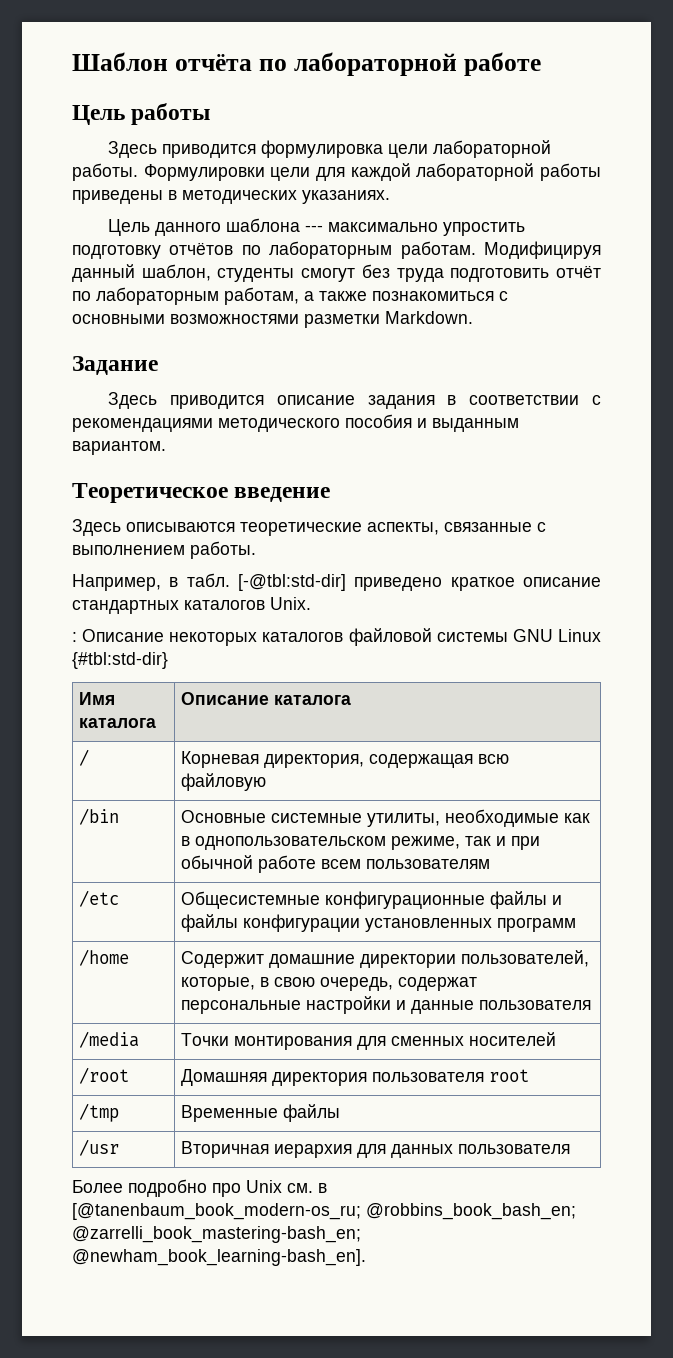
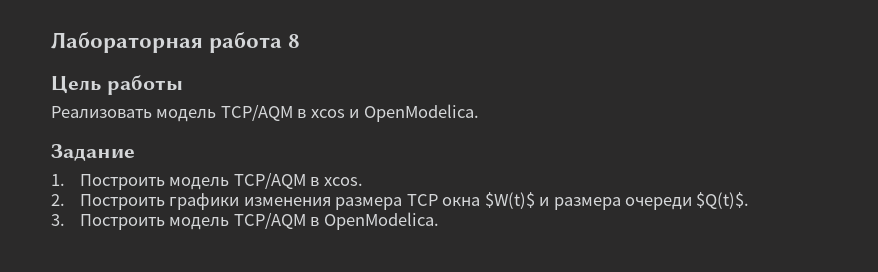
- Шаблон отчёта по лабораторной работе
+ Лабораторная работа 8
  Цель работы
- Здесь приводится формулировка цели лабораторной работы. Формулировки цели для каждой лабораторной работы приведены в методических указаниях.
- Цель данного шаблона --- максимально упростить подготовку отчётов по лабораторным работам. Модифицируя данный шаблон, студенты смогут без труда подготовить отчёт по лабораторным работам, а также познакомиться с основными возможностями разметки Markdown.
+ Реализовать модель TCP/AQM в xcos и OpenModelica.
  Задание
- Здесь приводится описание задания в соответствии с рекомендациями методического пособия и выданным вариантом.
- Теоретическое введение
- Здесь описываются теоретические аспекты, связанные с выполнением работы.
- Например, в табл. [-@tbl:std-dir] приведено краткое описание стандартных каталогов Unix.
- : Описание некоторых каталогов файловой системы GNU Linux {#tbl:std-dir}
- Имя каталога | Описание каталога
- / | Корневая директория, содержащая всю файловую
- /bin | Основные системные утилиты, необходимые как в однопользовательском режиме, так и при обычной работе всем пользователям
- /etc | Общесистемные конфигурационные файлы и файлы конфигурации установленных программ
- /home | Содержит домашние директории пользователей, которые, в свою очередь, содержат персональные настройки и данные пользователя
- /media | Точки монтирования для сменных носителей
- /root | Домашняя директория пользователя root
- /tmp | Временные файлы
- /usr | Вторичная иерархия для данных пользователя
- Более подробно про Unix см. в [@tanenbaum_book_modern-os_ru; @robbins_book_bash_en; @zarrelli_book_mastering-bash_en; @newham_book_learning-bash_en].
+ 1. Построить модель TCP/AQM в xcos.
+ 2. Построить графики изменения размера TCP окна $W(t)$ и размера очереди $Q(t)$.
+ 3. Построить модель TCP/AQM в OpenModelica.

